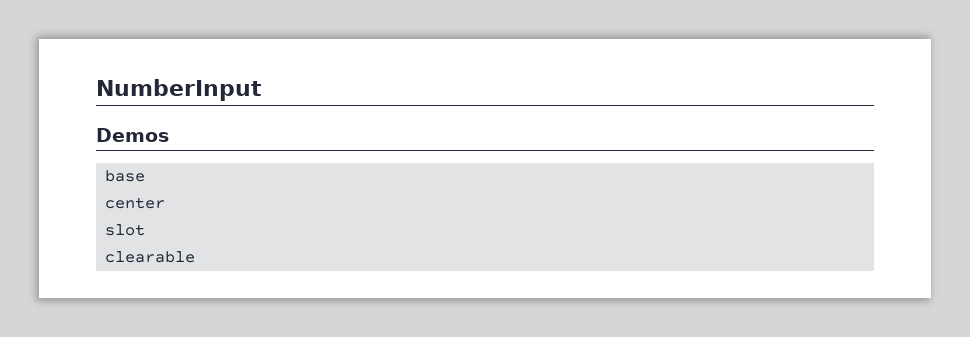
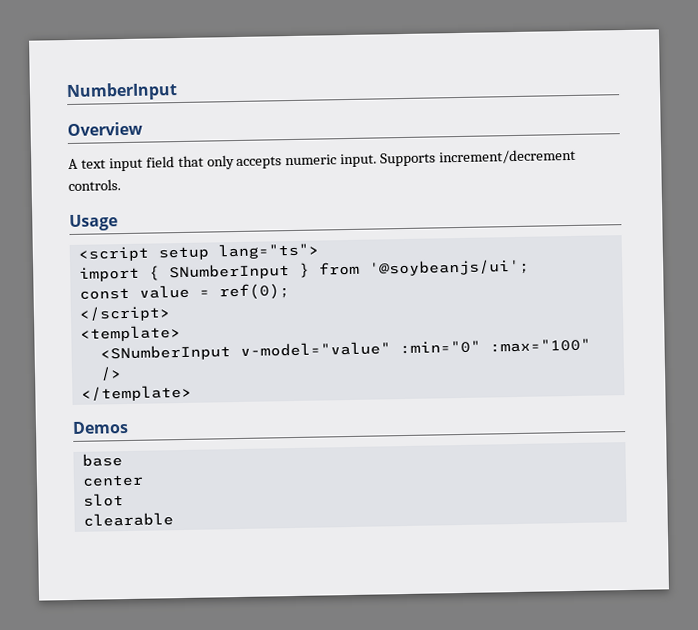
+ Overview
+ A text input field that only accepts numeric input. Supports increment/decrement controls.
+ Usage
+ <script setup lang="ts">
+ import { SNumberInput } from '@soybeanjs/ui';
+ const value = ref(0);
+ </script>
+ <template>
+ <SNumberInput v-model="value" :min="0" :max="100" />
+ </template>

